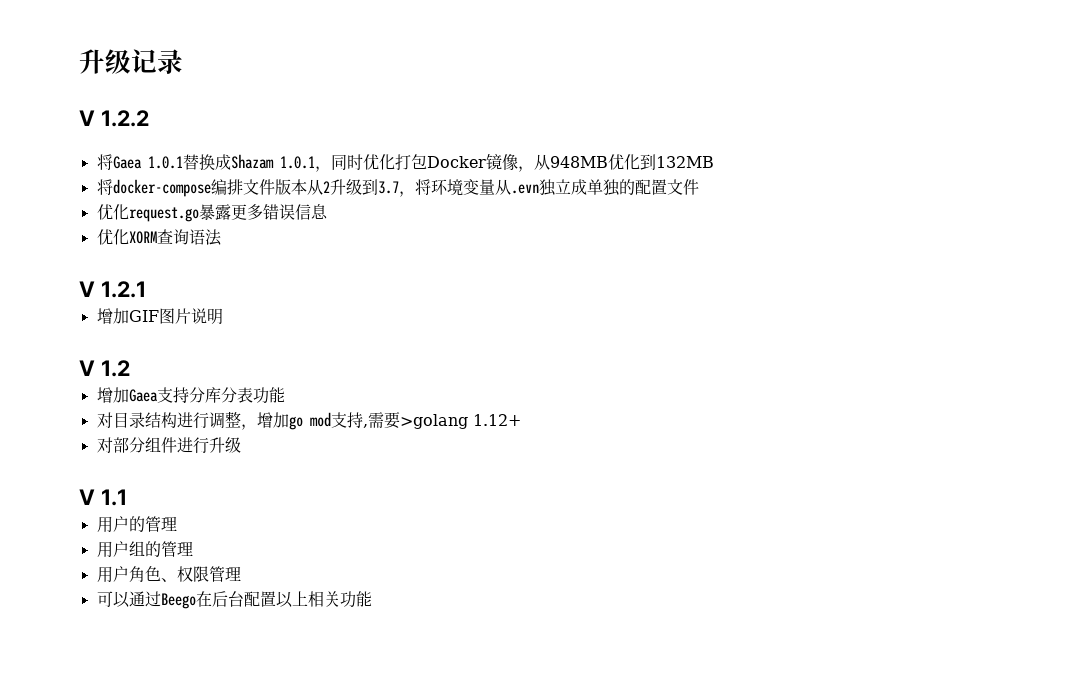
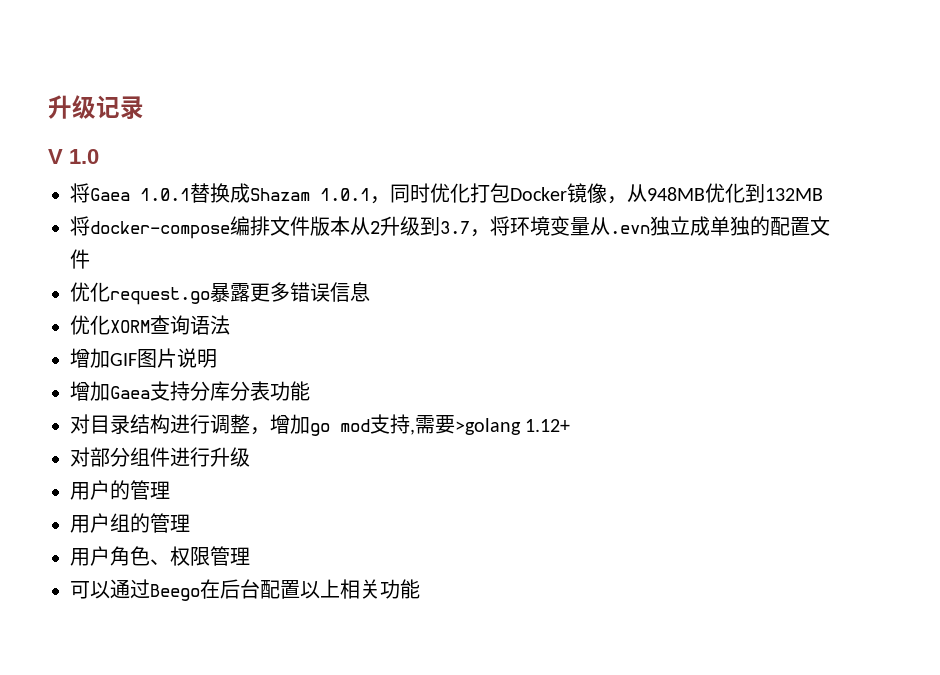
- V 1.2.2
+ V 1.0
- V 1.2.1
- V 1.2
- V 1.1

